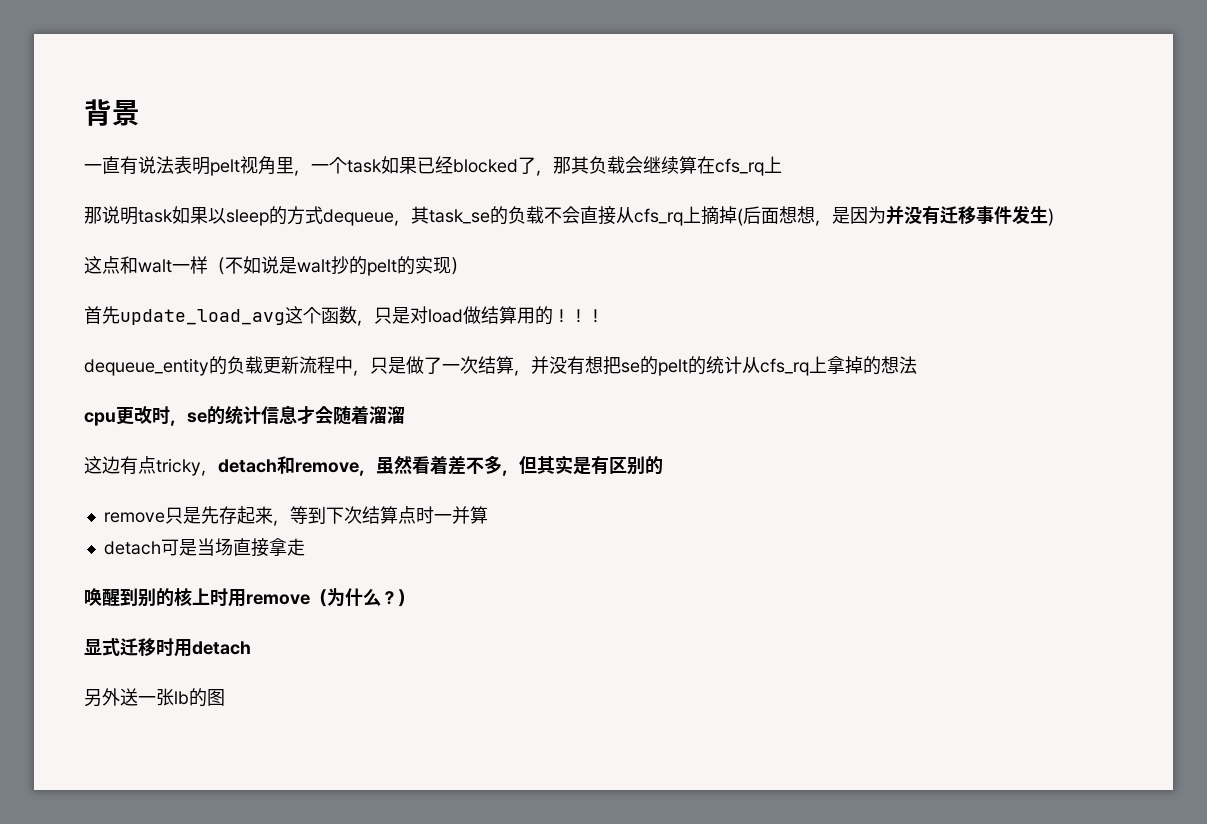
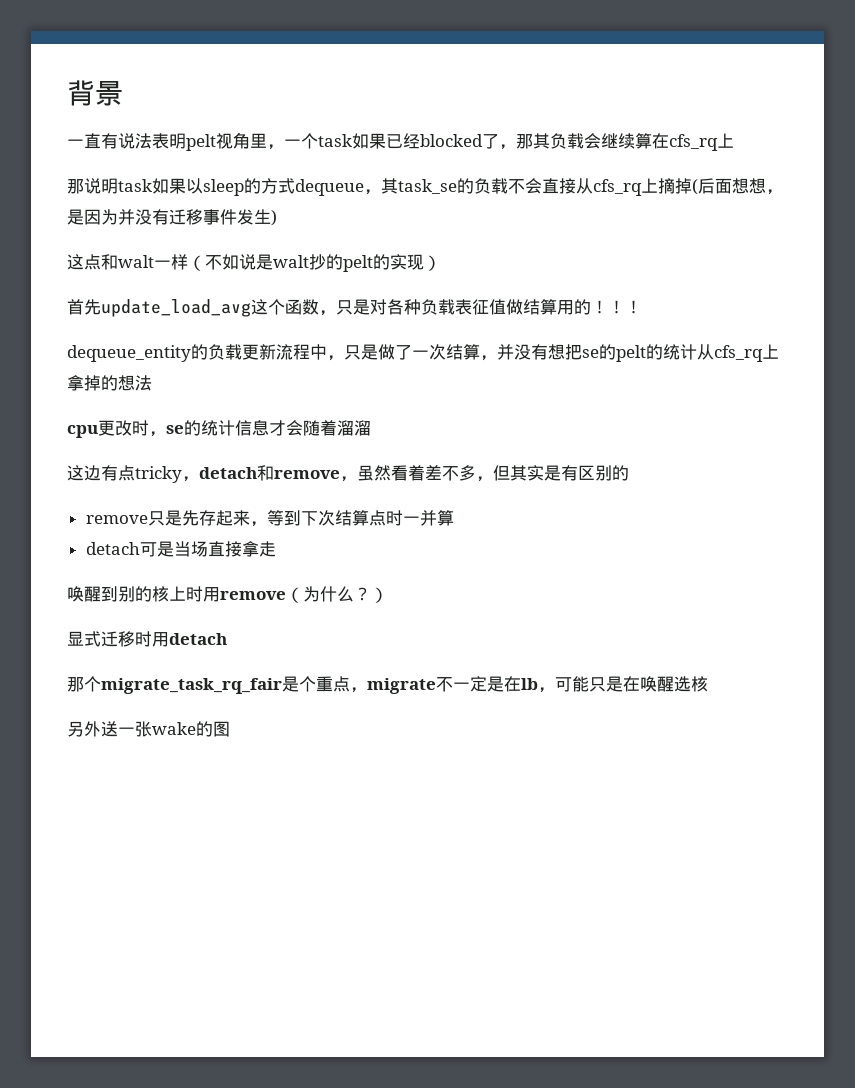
- 首先update_load_avg这个函数，只是对load做结算用的！
+ 首先update_load_avg这个函数，只是对各种负载表征值做结算用的！
+ 那个migrate_task_rq_fair是个重点，migrate不一定是在lb，可能只是在唤醒选核
- 另外送一张lb的图
+ 另外送一张wake的图

